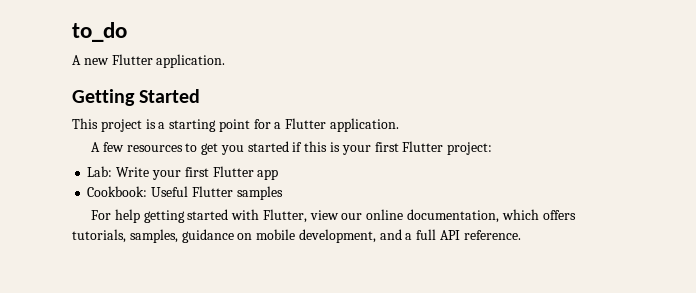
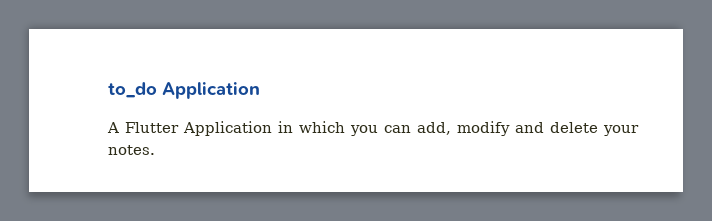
- to_do
- A new Flutter application.
- Getting Started
- This project is a starting point for a Flutter application.
- A few resources to get you started if this is your first Flutter project:
- Lab: Write your first Flutter app
- Cookbook: Useful Flutter samples
- For help getting started with Flutter, view our online documentation, which offers tutorials, samples, guidance on mobile development, and a full API reference.
+ to_do Application
+ A Flutter Application in which you can add, modify and delete your notes.

